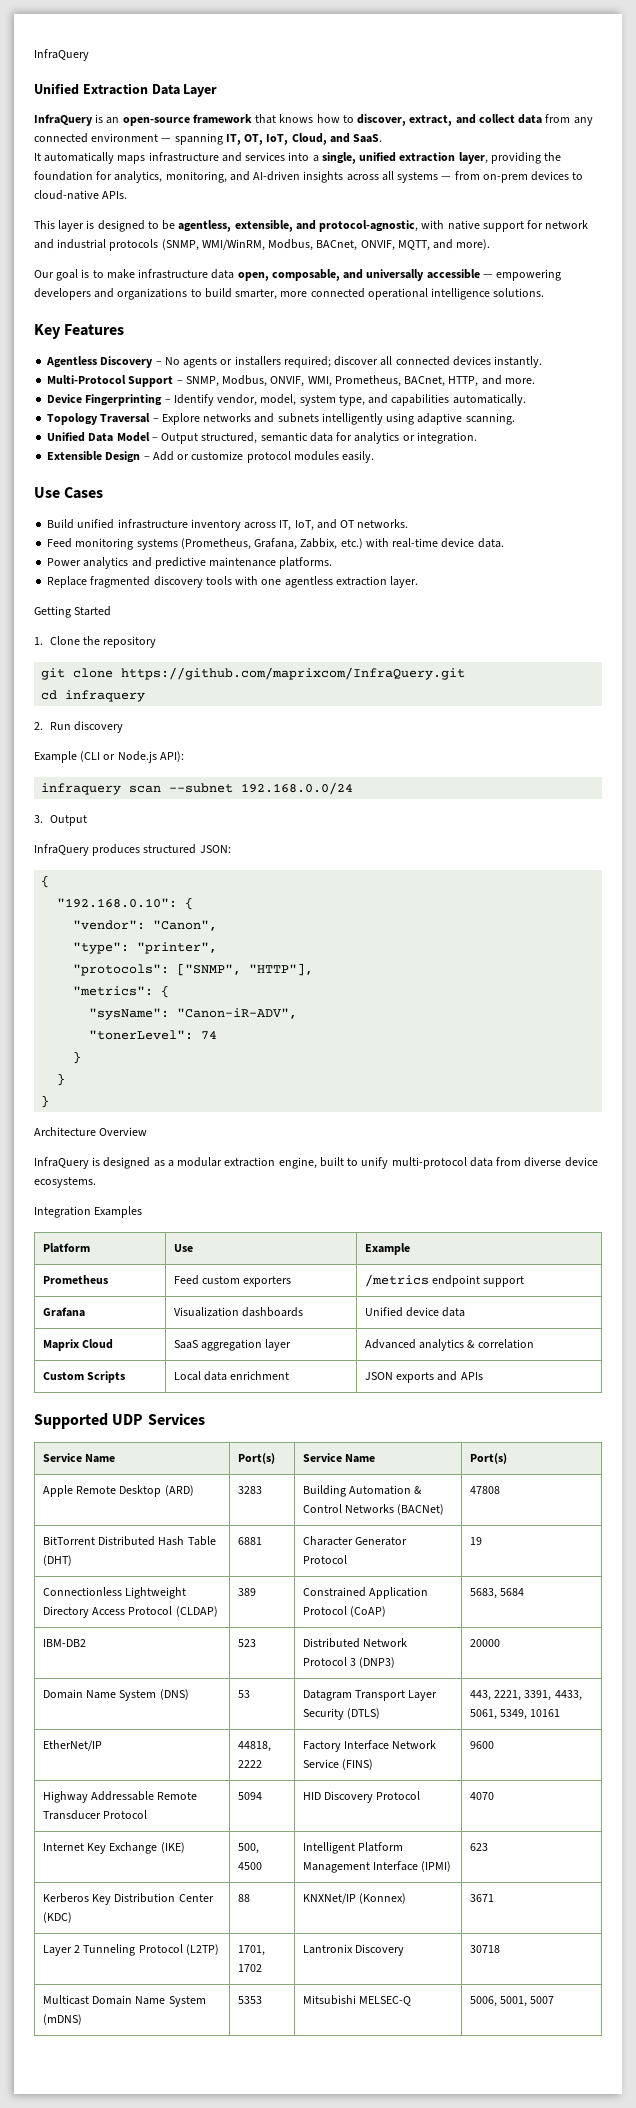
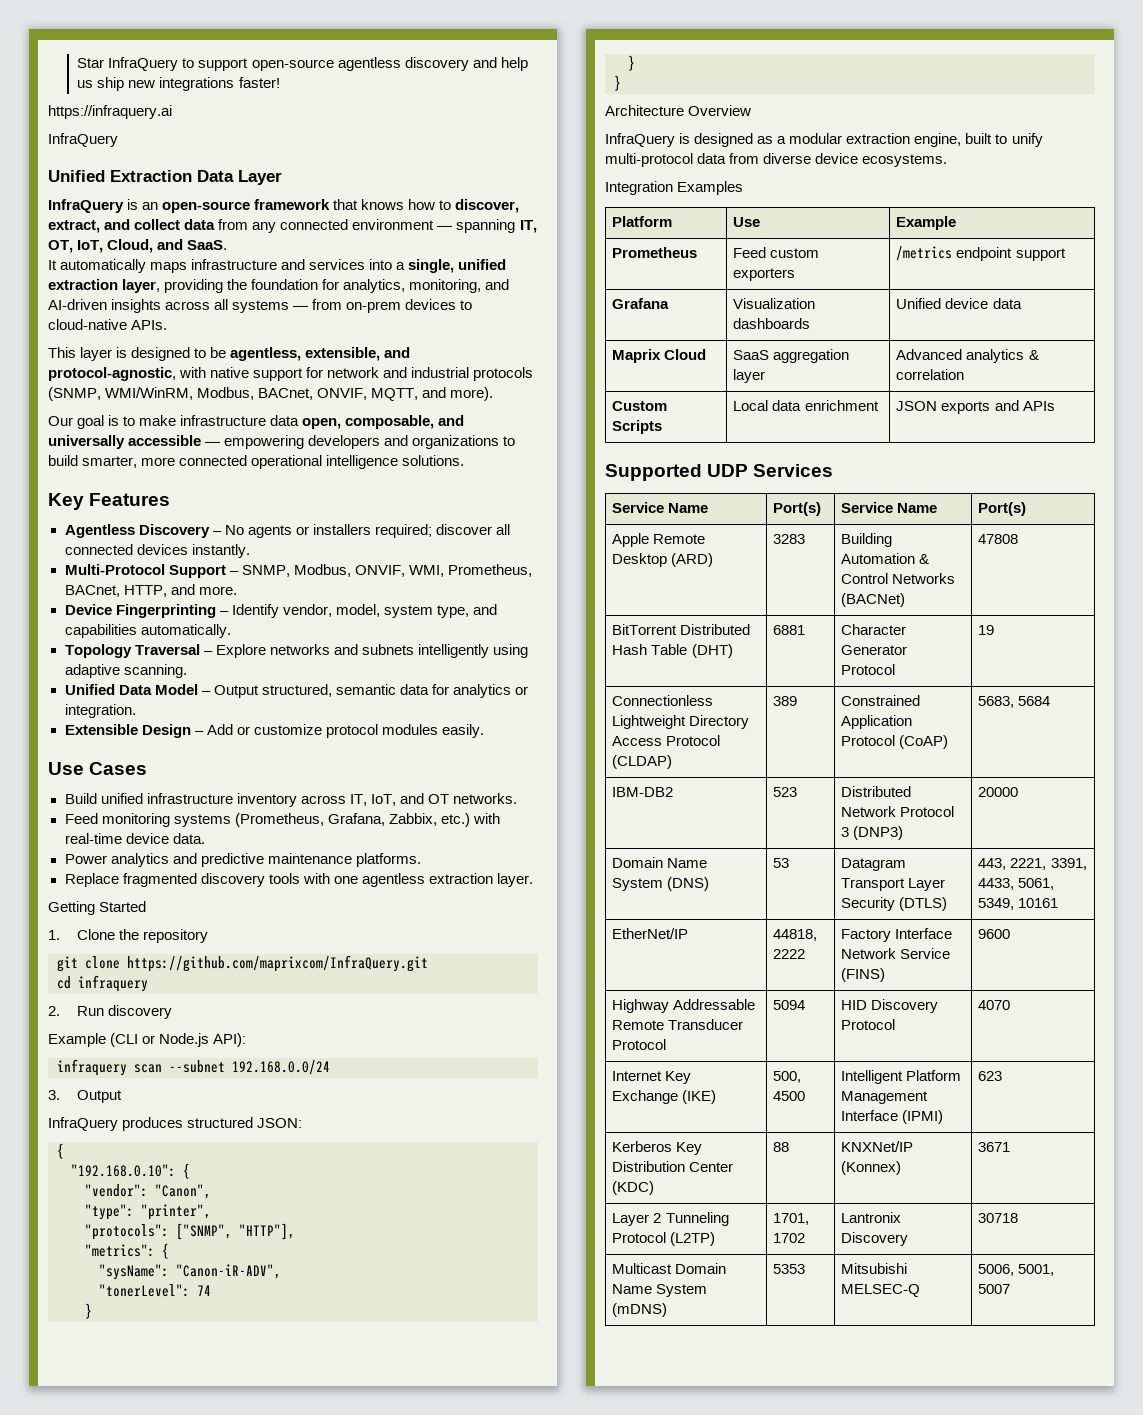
+ Star InfraQuery to support open-source agentless discovery and help us ship new integrations faster!
+ https://infraquery.ai

